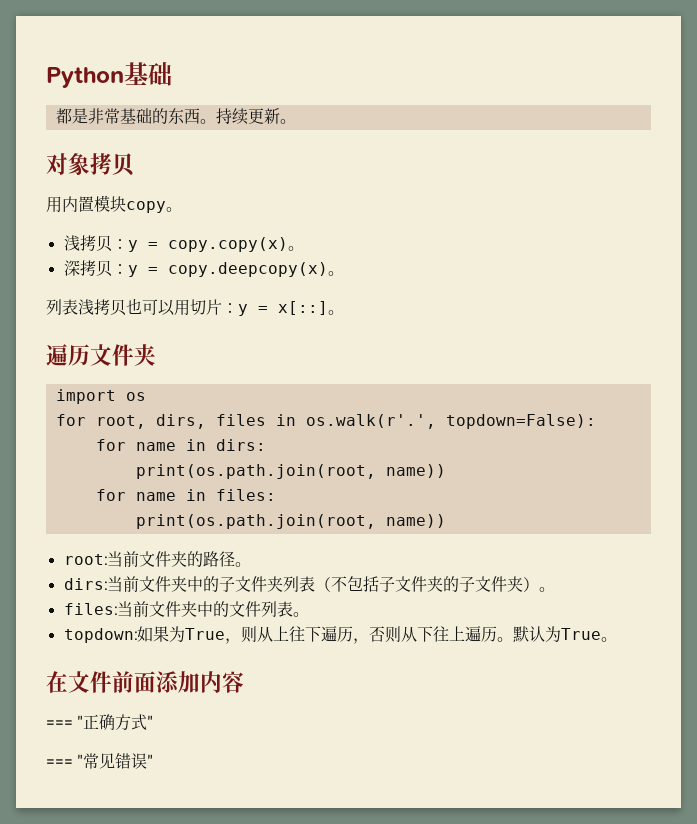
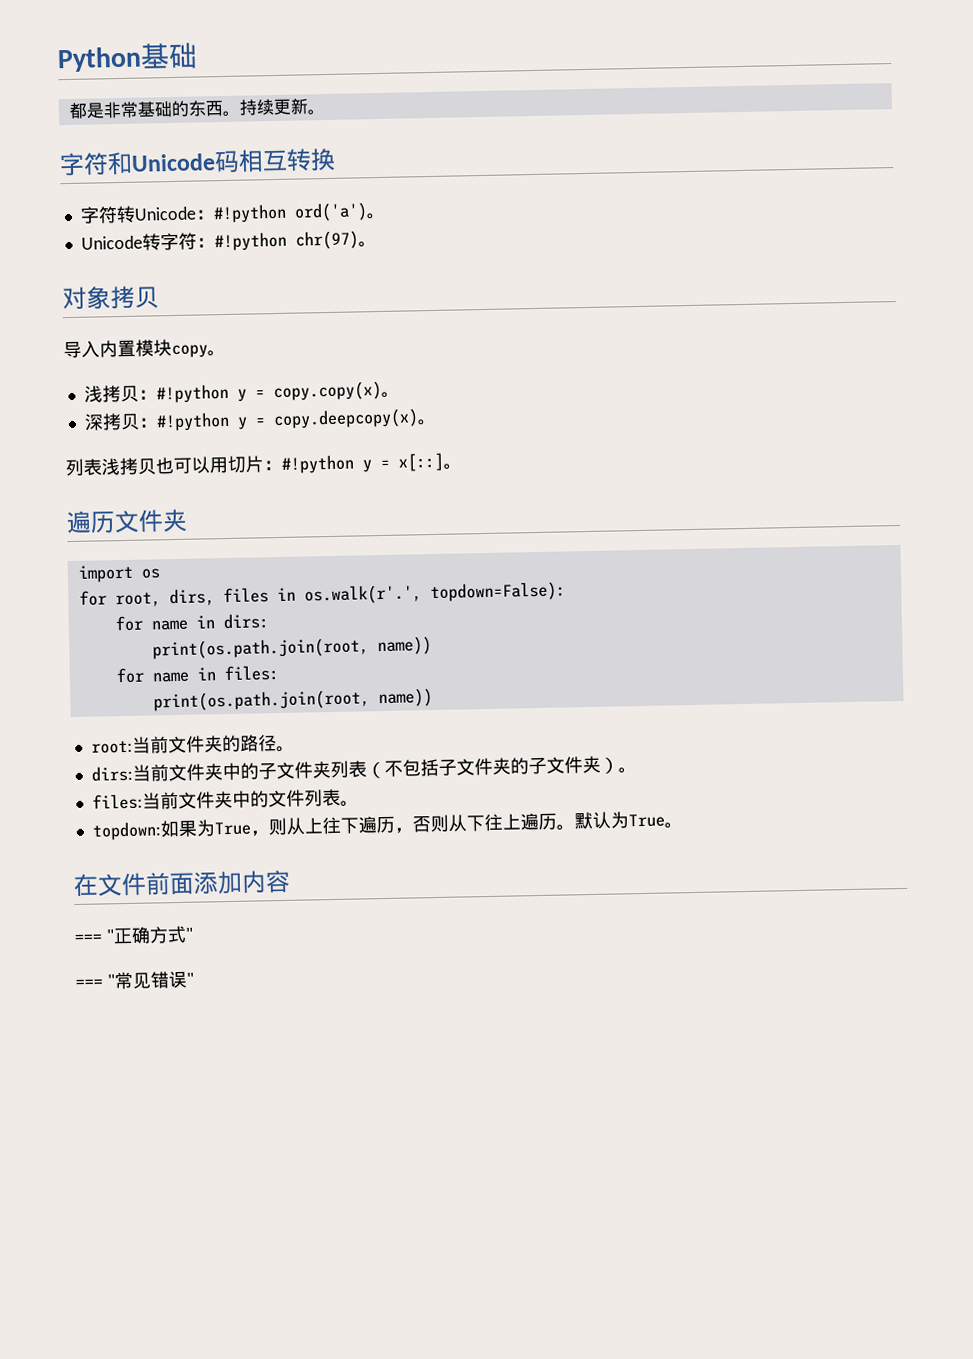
+ 字符和Unicode码相互转换
+ 字符转Unicode：#!python ord('a')。
+ Unicode转字符：#!python chr(97)。
- 用内置模块copy。
+ 导入内置模块copy。
- 浅拷贝：y = copy.copy(x)。
+ 浅拷贝：#!python y = copy.copy(x)。
- 深拷贝：y = copy.deepcopy(x)。
+ 深拷贝：#!python y = copy.deepcopy(x)。
- 列表浅拷贝也可以用切片：y = x[::]。
+ 列表浅拷贝也可以用切片：#!python y = x[::]。

